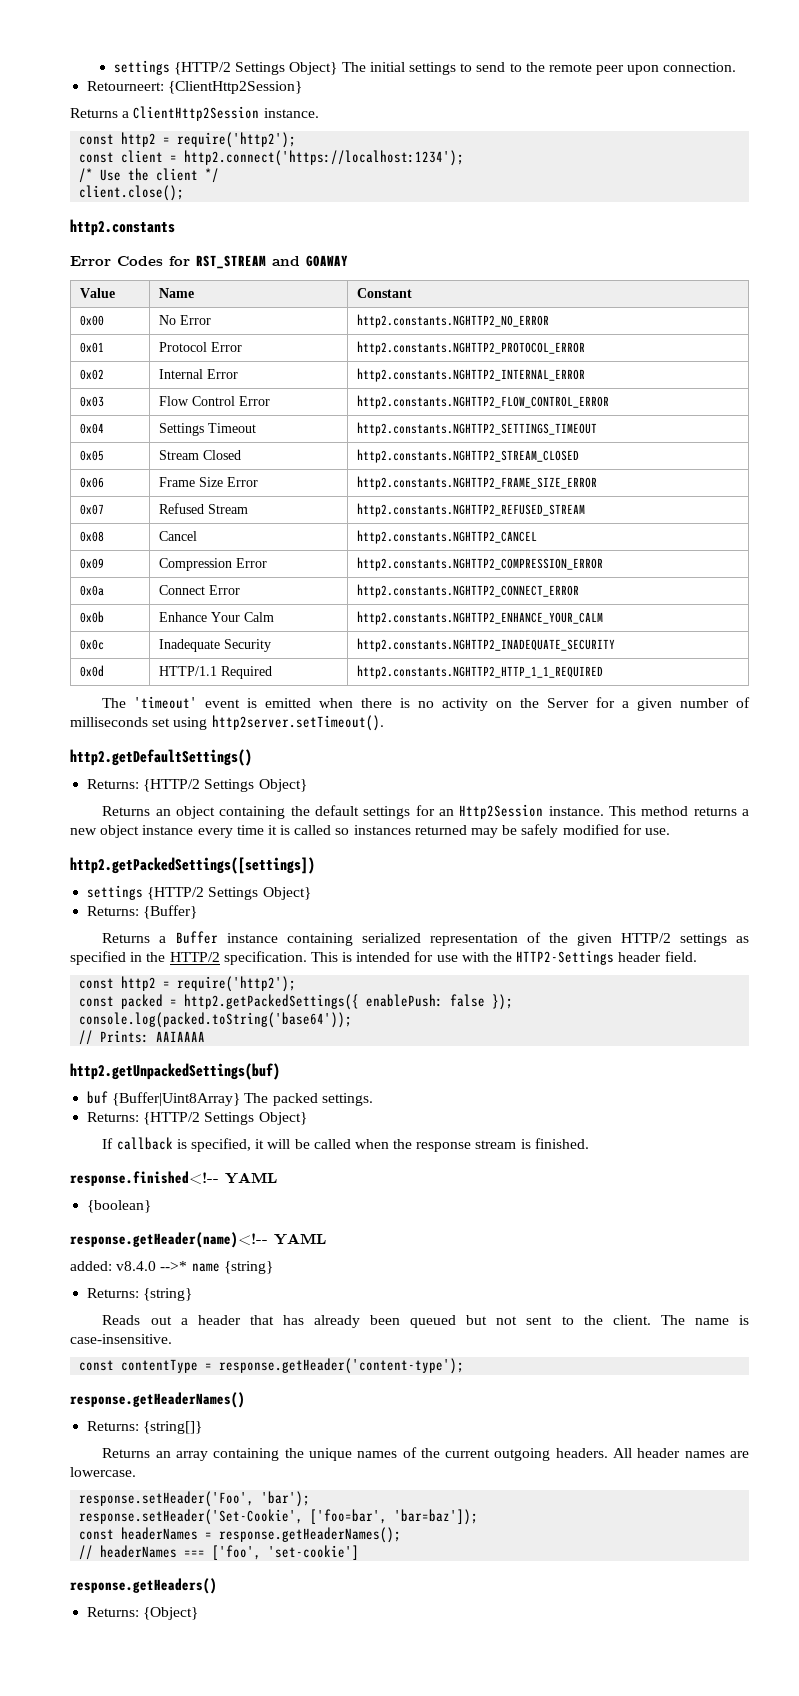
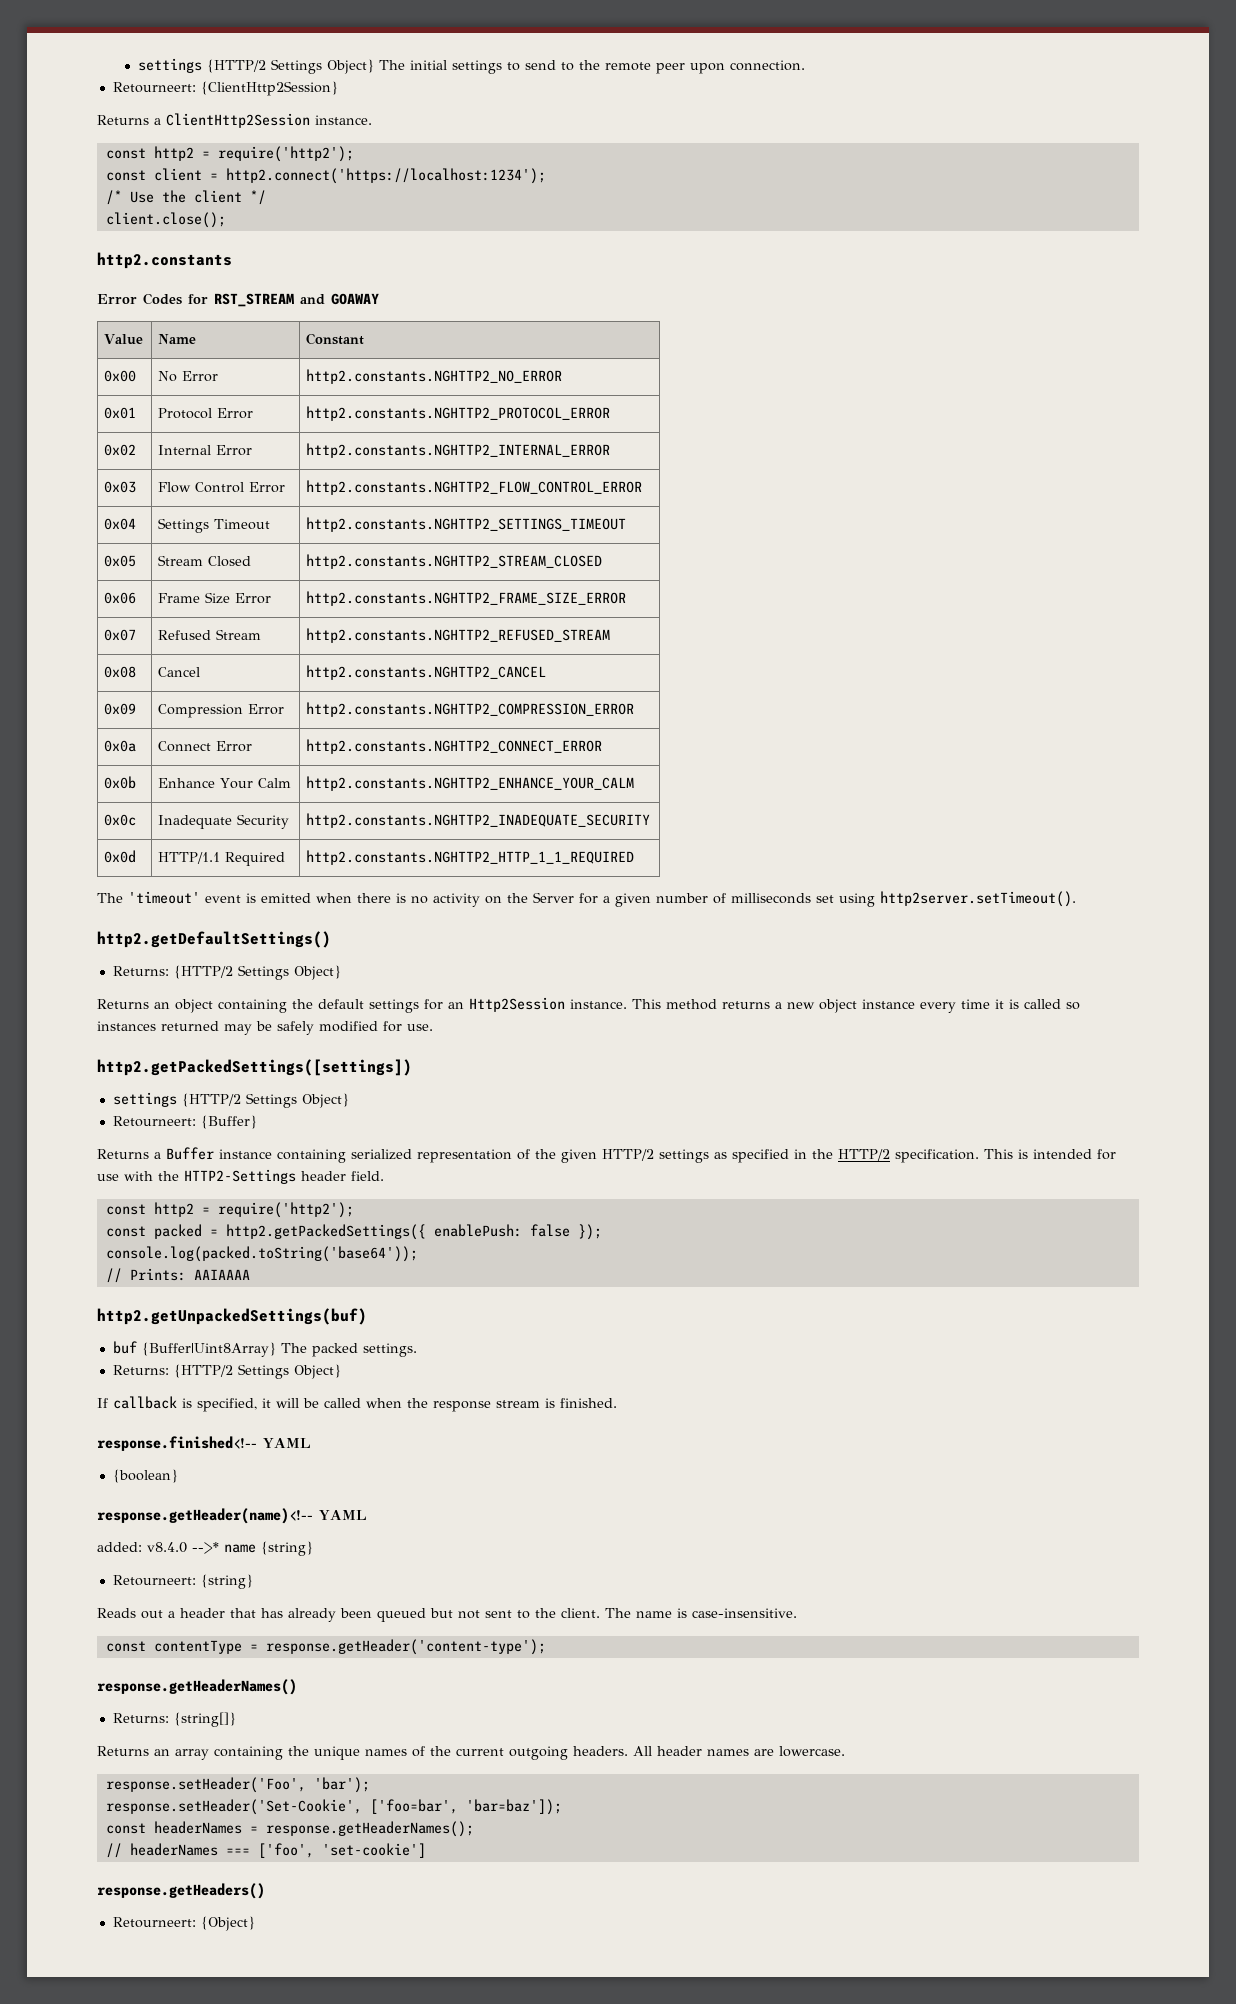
- Returns: {Buffer}
+ Retourneert: {Buffer}
- Returns: {string}
+ Retourneert: {string}
- Returns: {Object}
+ Retourneert: {Object}

